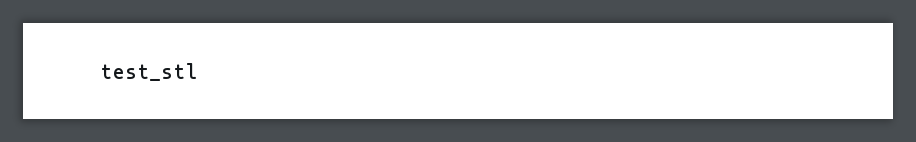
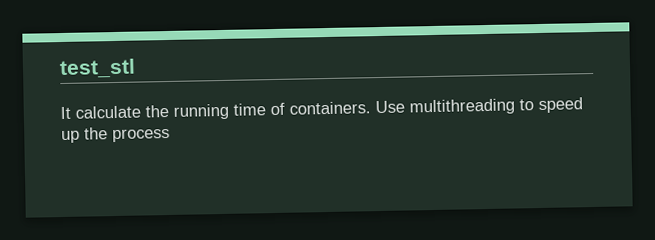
+ It calculate the running time of containers. Use multithreading to speed up the process

